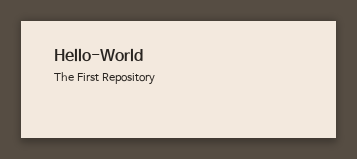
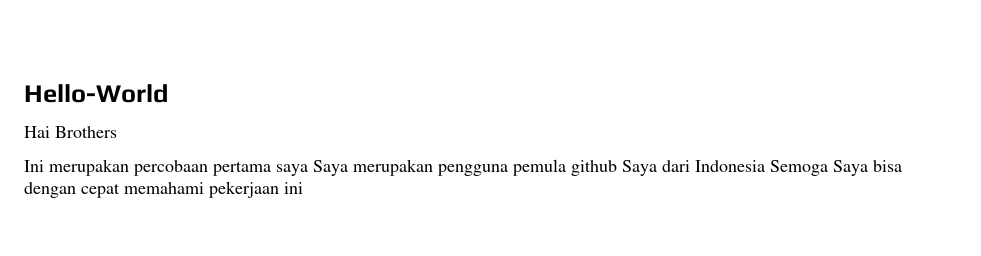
- The First Repository
+ Hai Brothers
+ Ini merupakan percobaan pertama saya Saya merupakan pengguna pemula github Saya dari Indonesia Semoga Saya bisa dengan cepat memahami pekerjaan ini

